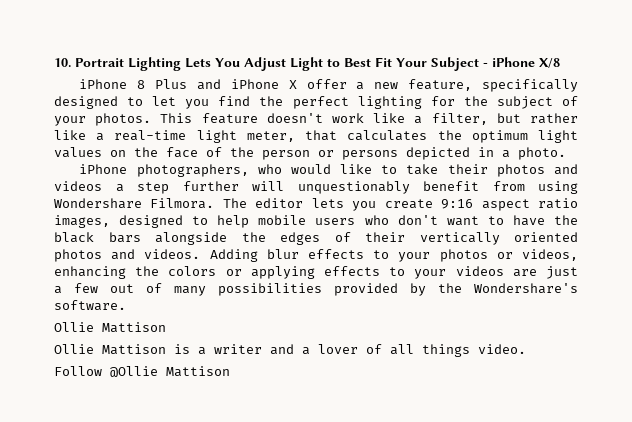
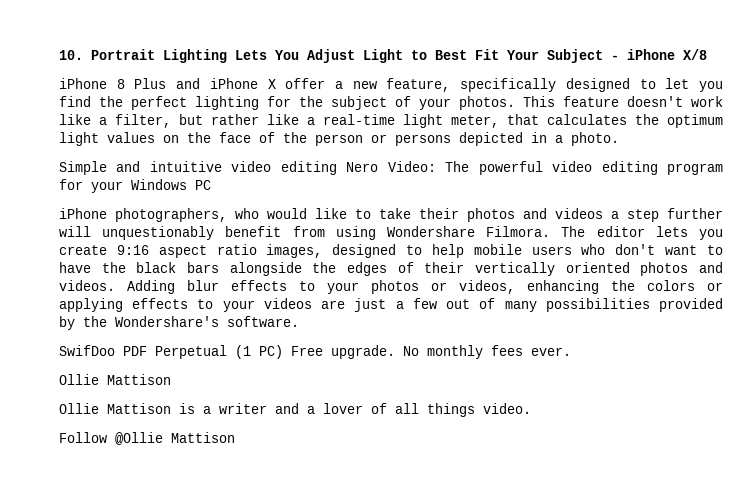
+ Simple and intuitive video editing Nero Video: The powerful video editing program for your Windows PC
+ SwifDoo PDF Perpetual (1 PC) Free upgrade. No monthly fees ever.

